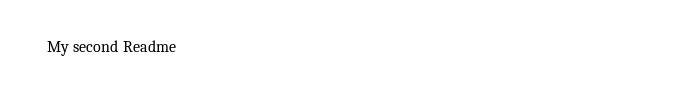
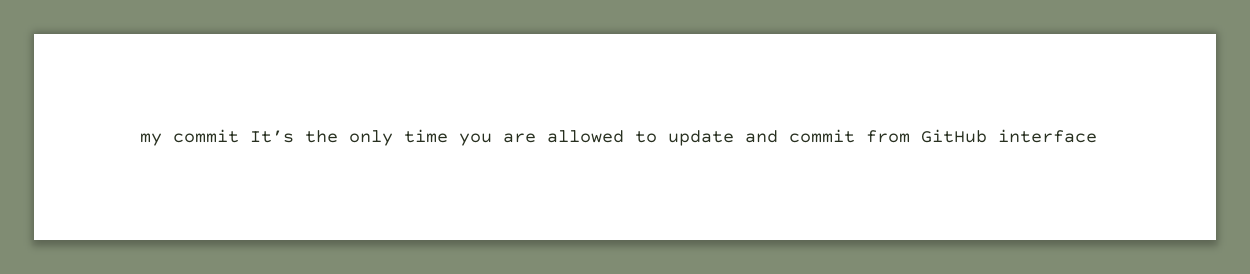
- My second Readme
+ my commit It’s the only time you are allowed to update and commit from GitHub interface

